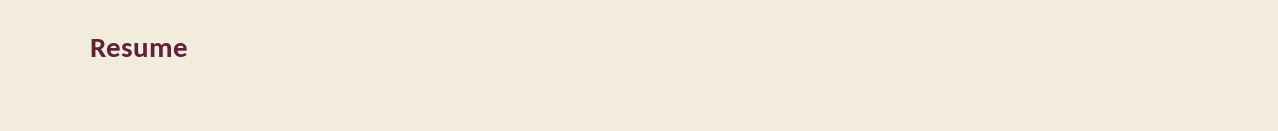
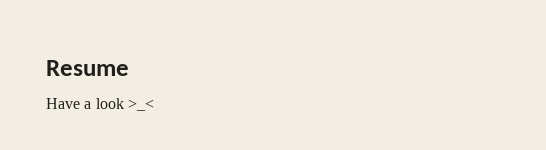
+ Have a look >_<

